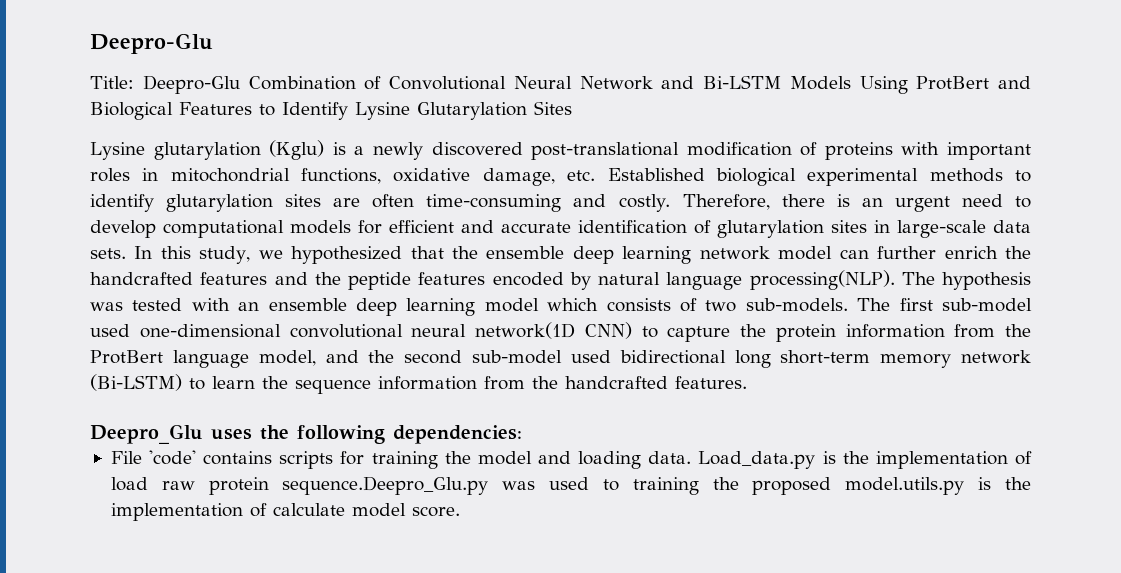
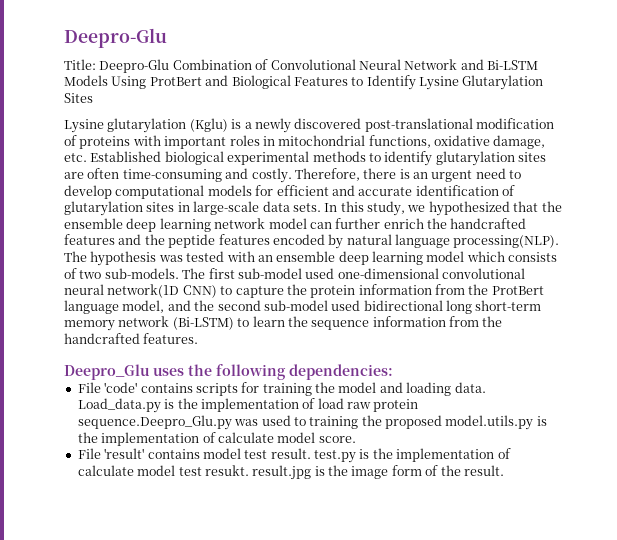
+ File 'result' contains model test result. test.py is the implementation of calculate model test resukt. result.jpg is the image form of the result.

